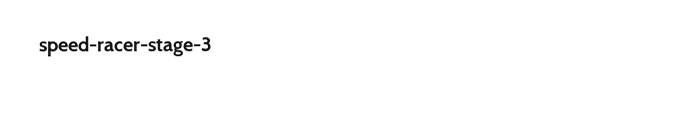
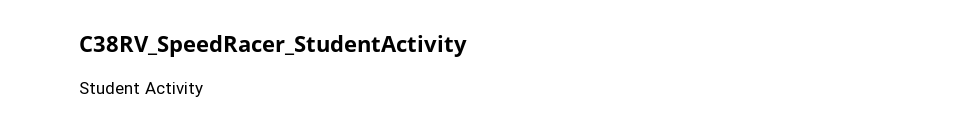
- speed-racer-stage-3
+ C38RV_SpeedRacer_StudentActivity
+ Student Activity

